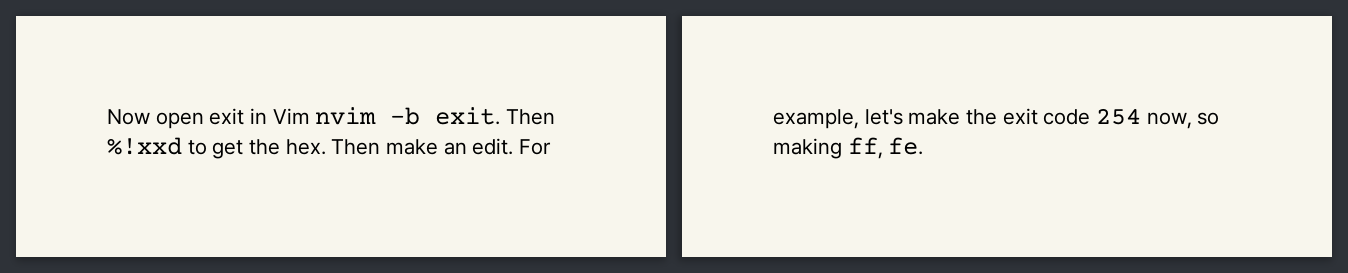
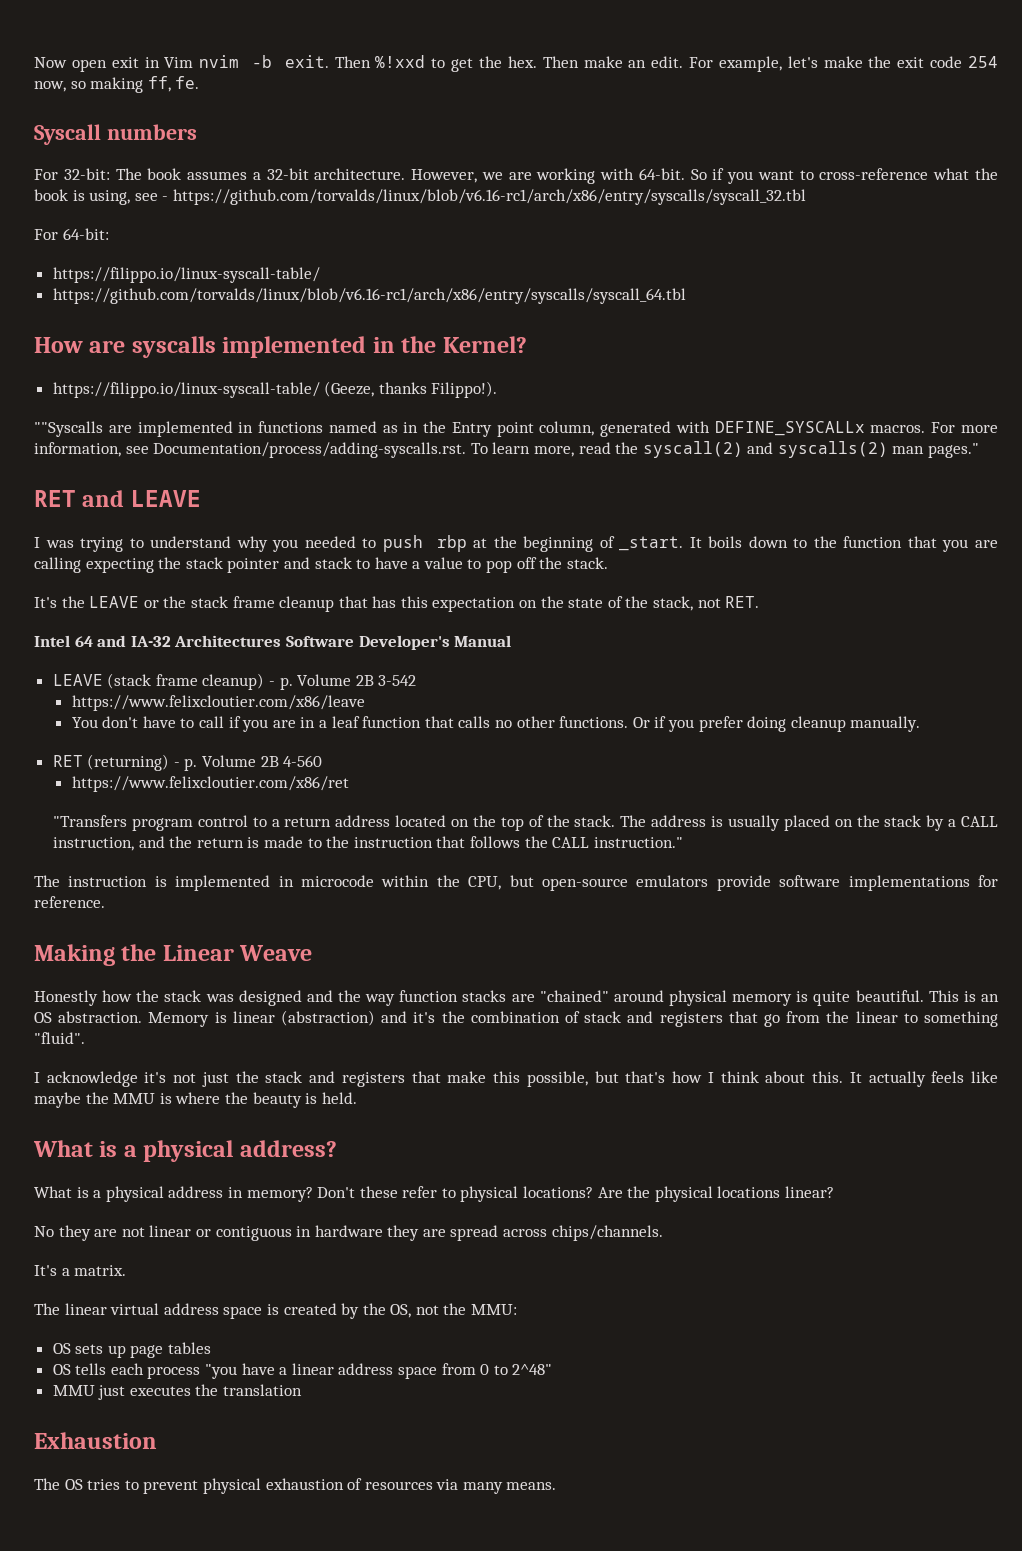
+ Syscall numbers
+ For 32-bit: The book assumes a 32-bit architecture. However, we are working with 64-bit. So if you want to cross-reference what the book is using, see - https://github.com/torvalds/linux/blob/v6.16-rc1/arch/x86/entry/syscalls/syscall_32.tbl
+ For 64-bit:
+ https://filippo.io/linux-syscall-table/
+ https://github.com/torvalds/linux/blob/v6.16-rc1/arch/x86/entry/syscalls/syscall_64.tbl
+ How are syscalls implemented in the Kernel?
+ https://filippo.io/linux-syscall-table/ (Geeze, thanks Filippo!).
+ ""Syscalls are implemented in functions named as in the Entry point column, generated with DEFINE_SYSCALLx macros. For more information, see Documentation/process/adding-syscalls.rst. To learn more, read the syscall(2) and syscalls(2) man pages."
+ RET and LEAVE
+ I was trying to understand why you needed to push rbp at the beginning of _start. It boils down to the function that you are calling expecting the stack pointer and stack to have a value to pop off the stack.
+ It's the LEAVE or the stack frame cleanup that has this expectation on the state of the stack, not RET.
+ Intel 64 and IA-32 Architectures Software Developer's Manual
+ LEAVE (stack frame cleanup) - p. Volume 2B 3-542
+ https://www.felixcloutier.com/x86/leave
+ You don't have to call if you are in a leaf function that calls no other functions. Or if you prefer doing cleanup manually.
+ RET (returning) - p. Volume 2B 4-560
+ https://www.felixcloutier.com/x86/ret
+ "Transfers program control to a return address located on the top of the stack. The address is usually placed on the stack by a CALL instruction, and the return is made to the instruction that follows the CALL instruction."
+ The instruction is implemented in microcode within the CPU, but open-source emulators provide software implementations for reference.
+ Making the Linear Weave
+ Honestly how the stack was designed and the way function stacks are "chained" around physical memory is quite beautiful. This is an OS abstraction. Memory is linear (abstraction) and it's the combination of stack and registers that go from the linear to something "fluid".
+ I acknowledge it's not just the stack and registers that make this possible, but that's how I think about this. It actually feels like maybe the MMU is where the beauty is held.
+ What is a physical address?
+ What is a physical address in memory? Don't these refer to physical locations? Are the physical locations linear?
+ No they are not linear or contiguous in hardware they are spread across chips/channels.
+ It's a matrix.
+ The linear virtual address space is created by the OS, not the MMU:
+ OS sets up page tables
+ OS tells each process "you have a linear address space from 0 to 2^48"
+ MMU just executes the translation
+ Exhaustion
+ The OS tries to prevent physical exhaustion of resources via many means.

